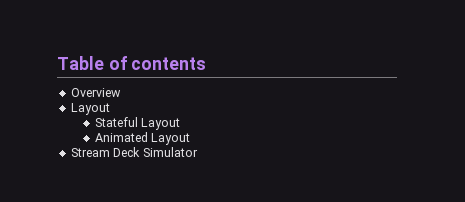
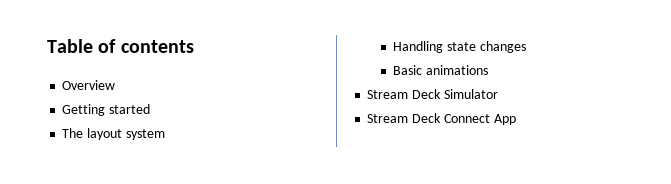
  Overview
- Layout
- Stateful Layout
- Animated Layout
+ Getting started
+ The layout system
+ Handling state changes
+ Basic animations
+ Stream Deck Connect App

